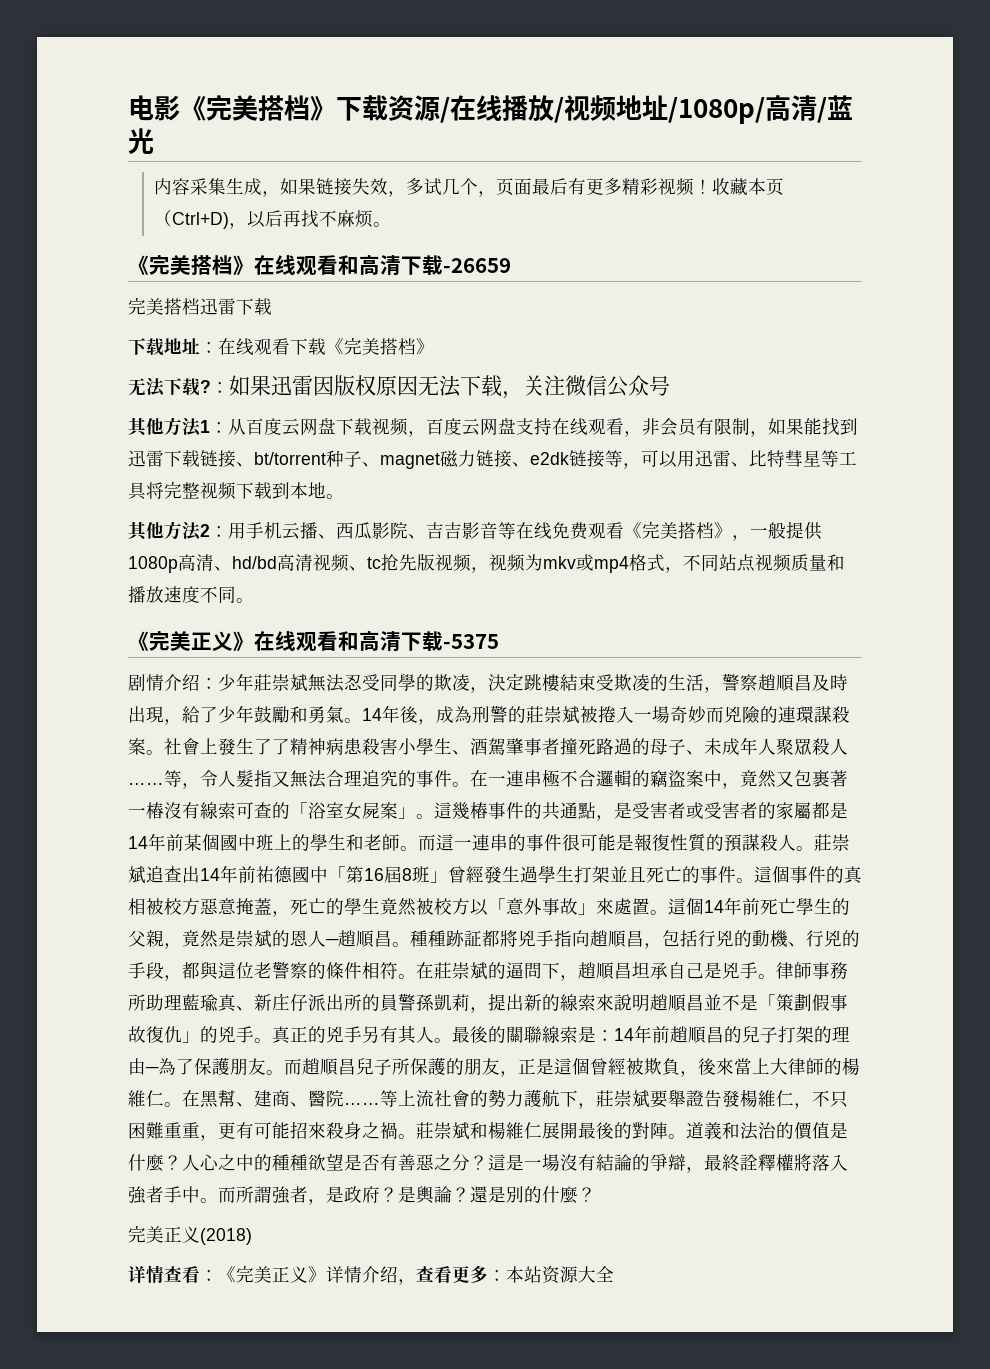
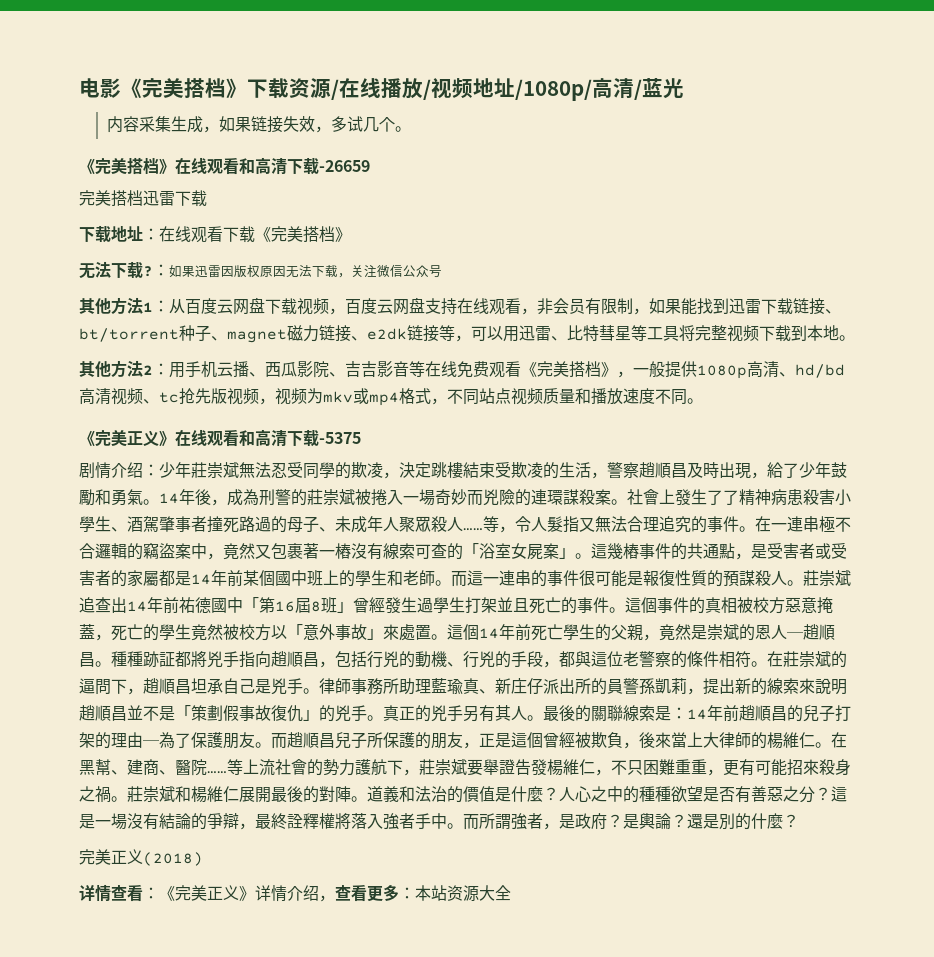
- 内容采集生成，如果链接失效，多试几个，页面最后有更多精彩视频！收藏本页（Ctrl+D)，以后再找不麻烦。
+ 内容采集生成，如果链接失效，多试几个。

